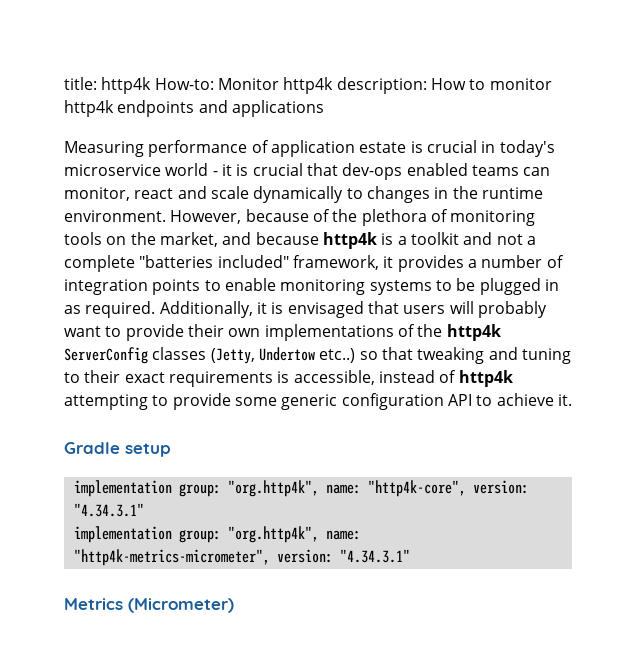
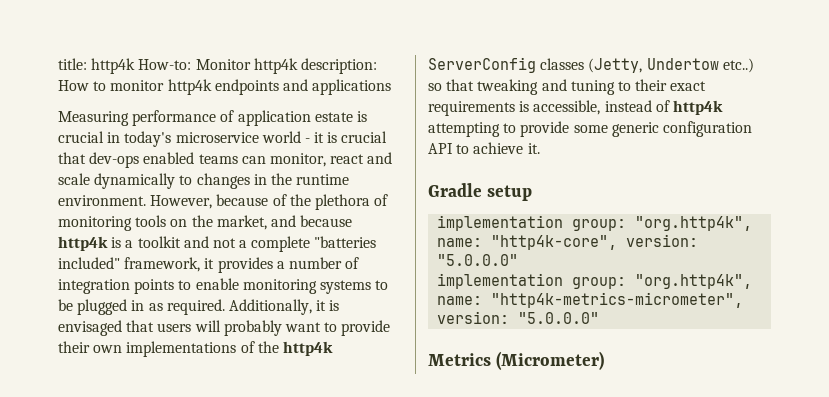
- implementation group: "org.http4k", name: "http4k-core", version: "4.34.3.1"
+ implementation group: "org.http4k", name: "http4k-core", version: "5.0.0.0"
- implementation group: "org.http4k", name: "http4k-metrics-micrometer", version: "4.34.3.1"
+ implementation group: "org.http4k", name: "http4k-metrics-micrometer", version: "5.0.0.0"

